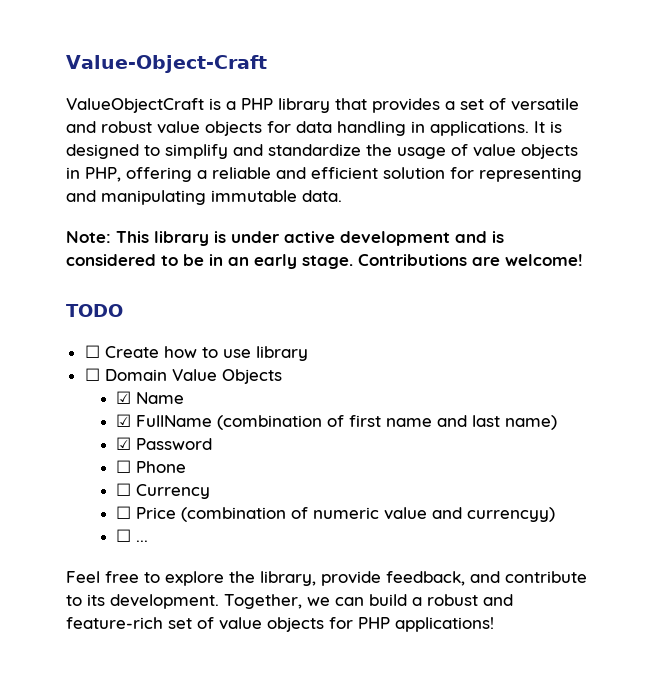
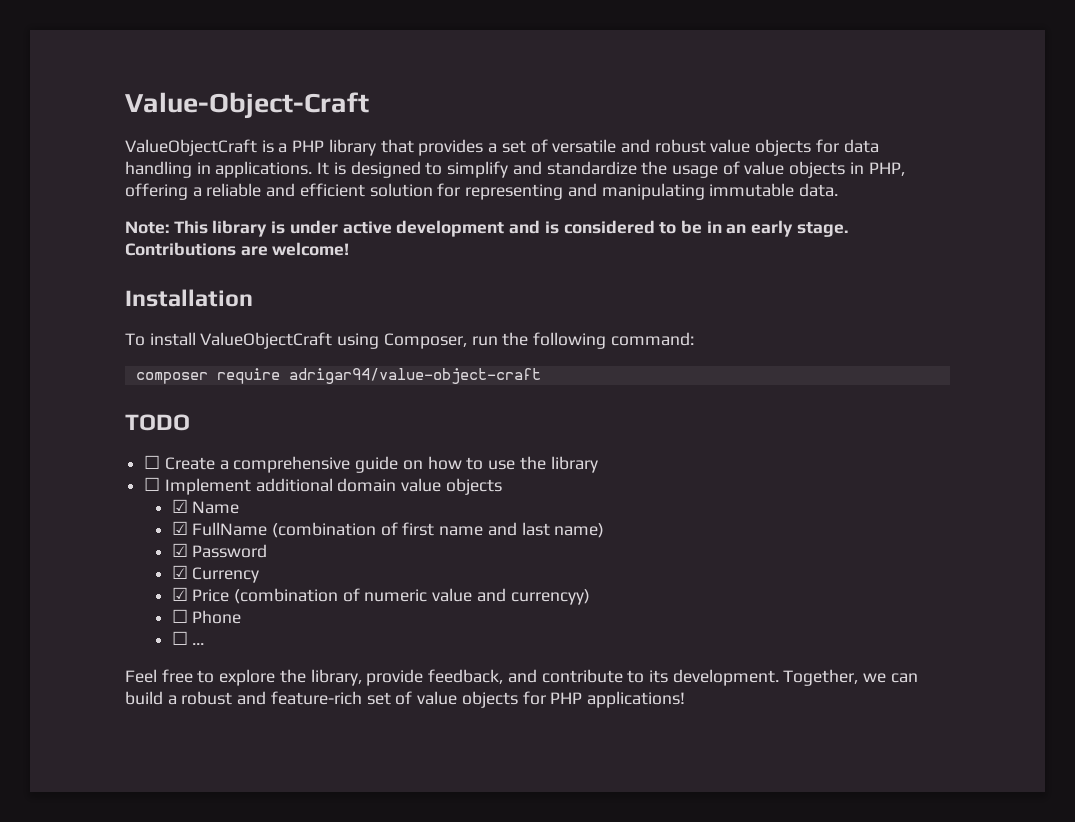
+ Installation
+ To install ValueObjectCraft using Composer, run the following command:
+ composer require adrigar94/value-object-craft
- ☐ Create how to use library
+ ☐ Create a comprehensive guide on how to use the library
- ☐ Domain Value Objects
+ ☐ Implement additional domain value objects
- ☐ Phone
- ☐ Currency
+ ☑ Currency
- ☐ Price (combination of numeric value and currencyy)
+ ☑ Price (combination of numeric value and currencyy)
+ ☐ Phone

